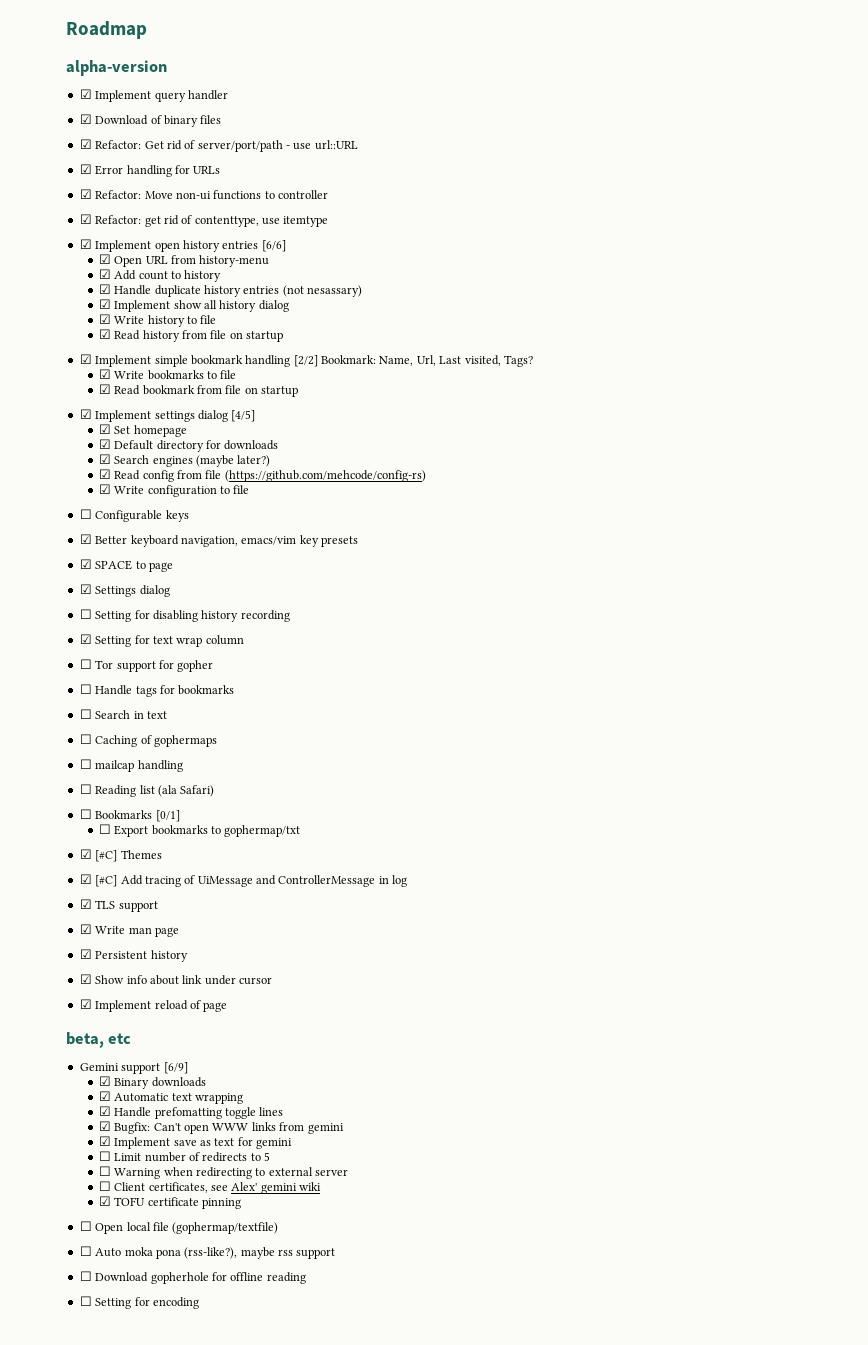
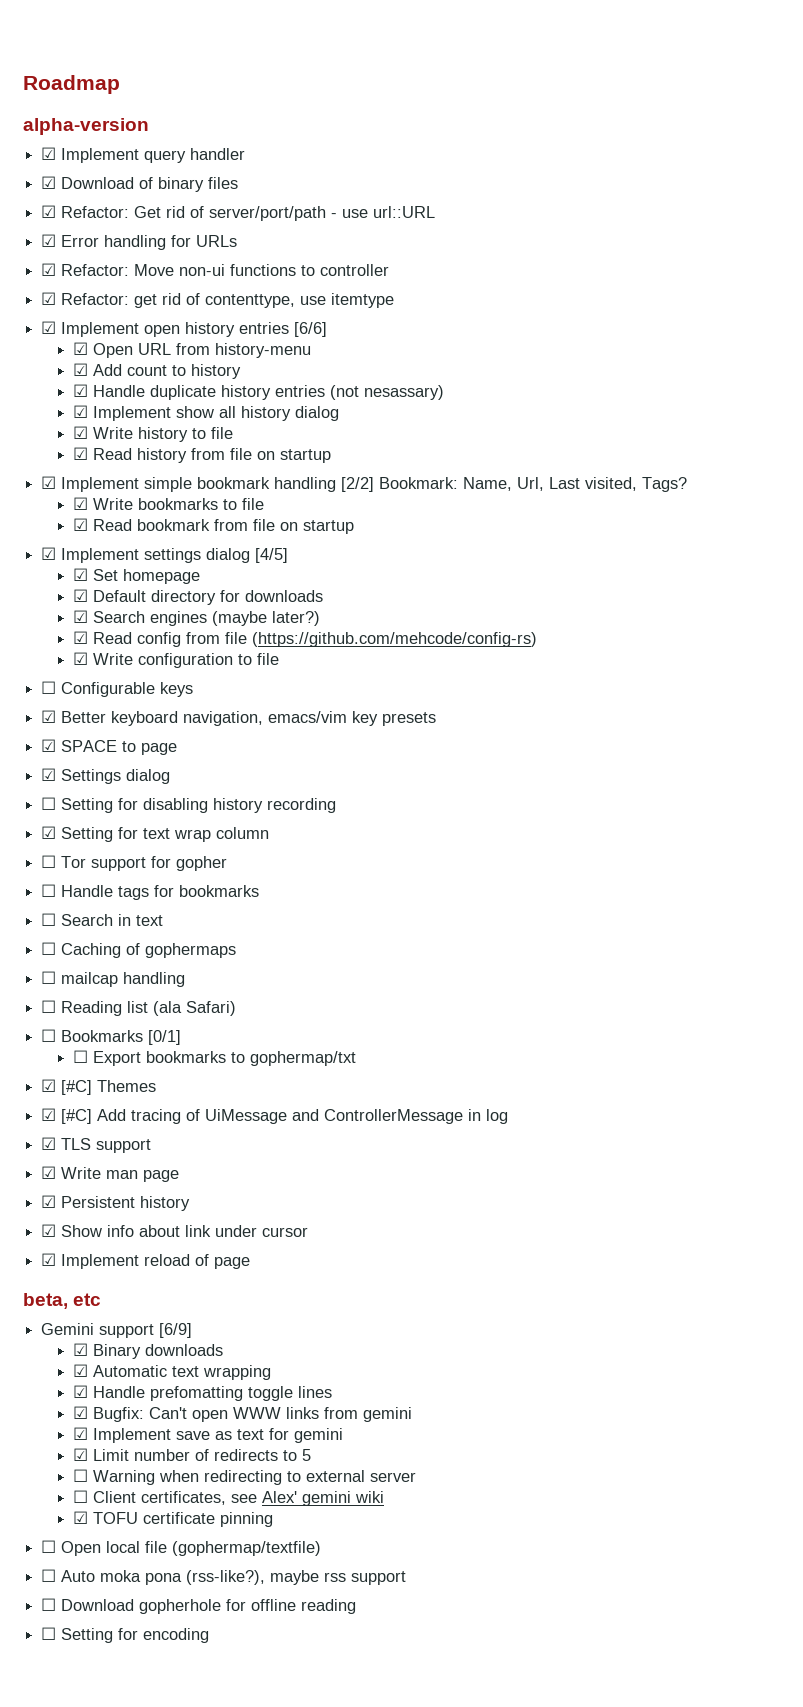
- ☐ Limit number of redirects to 5
+ ☑ Limit number of redirects to 5

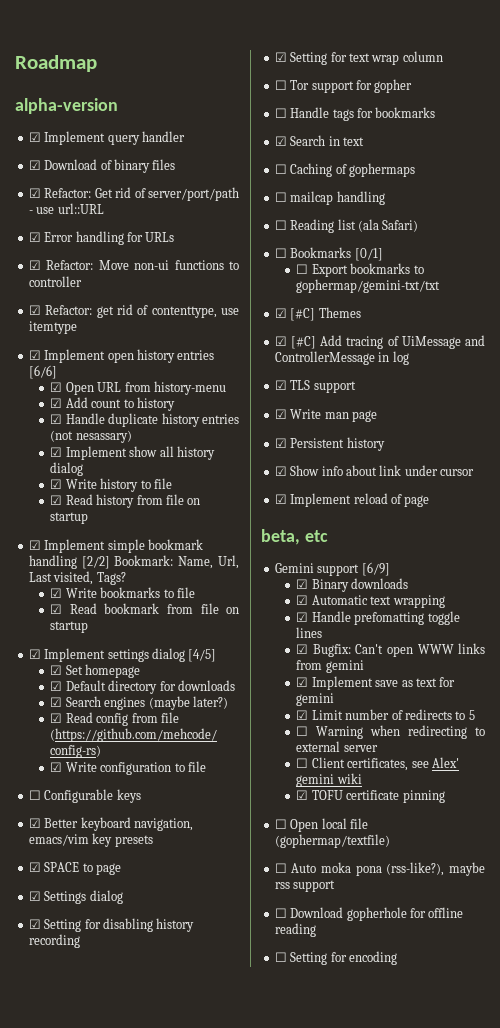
- ☐ Setting for disabling history recording
+ ☑ Setting for disabling history recording
- ☐ Search in text
+ ☑ Search in text
- ☐ Export bookmarks to gophermap/txt
+ ☐ Export bookmarks to gophermap/gemini-txt/txt

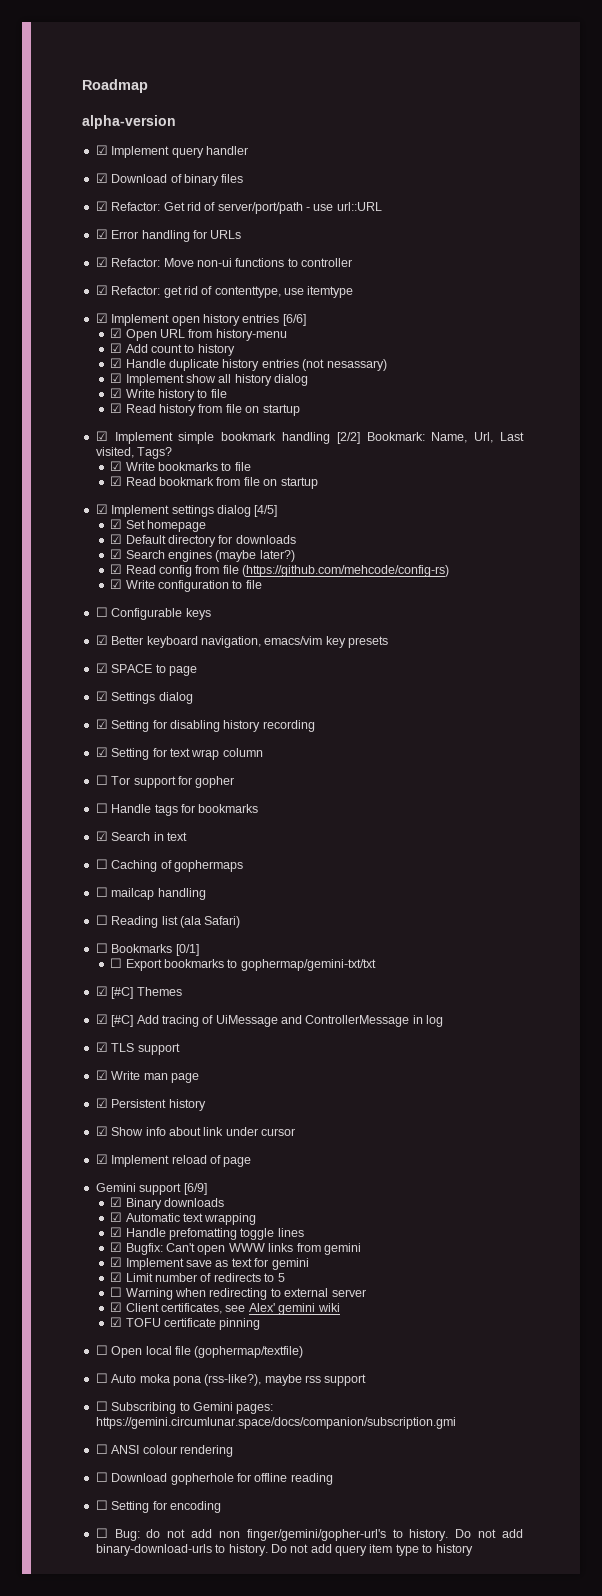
- beta, etc
- ☐ Client certificates, see Alex' gemini wiki
+ ☑ Client certificates, see Alex' gemini wiki
+ ☐ Subscribing to Gemini pages: https://gemini.circumlunar.space/docs/companion/subscription.gmi
+ ☐ ANSI colour rendering
+ ☐ Bug: do not add non finger/gemini/gopher-url's to history. Do not add binary-download-urls to history. Do not add query item type to history

